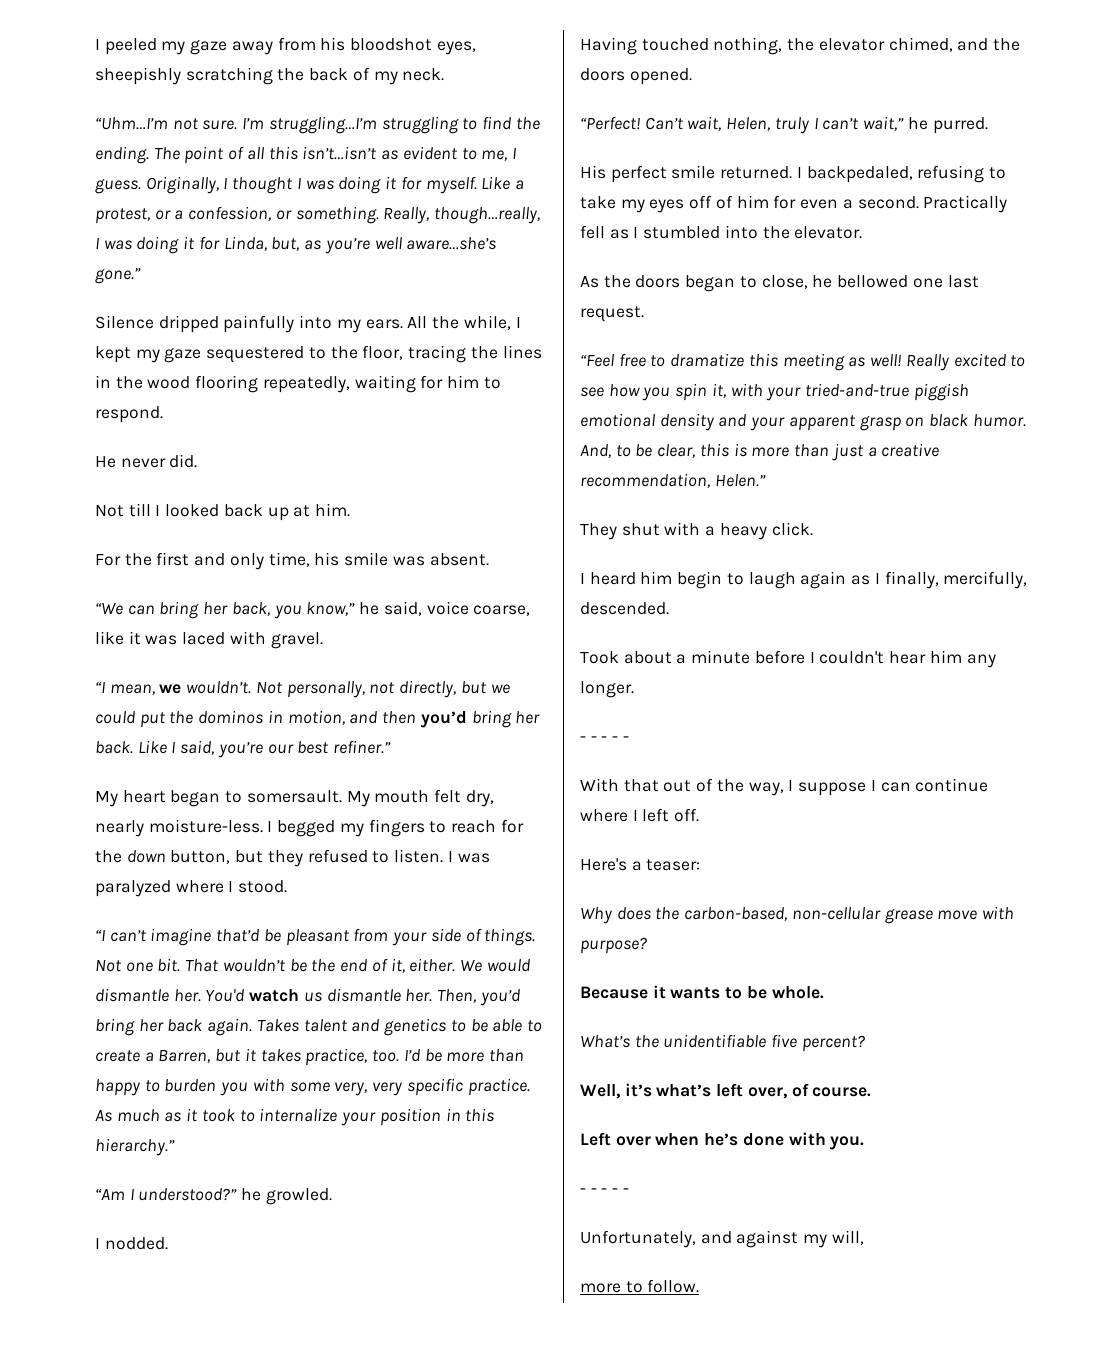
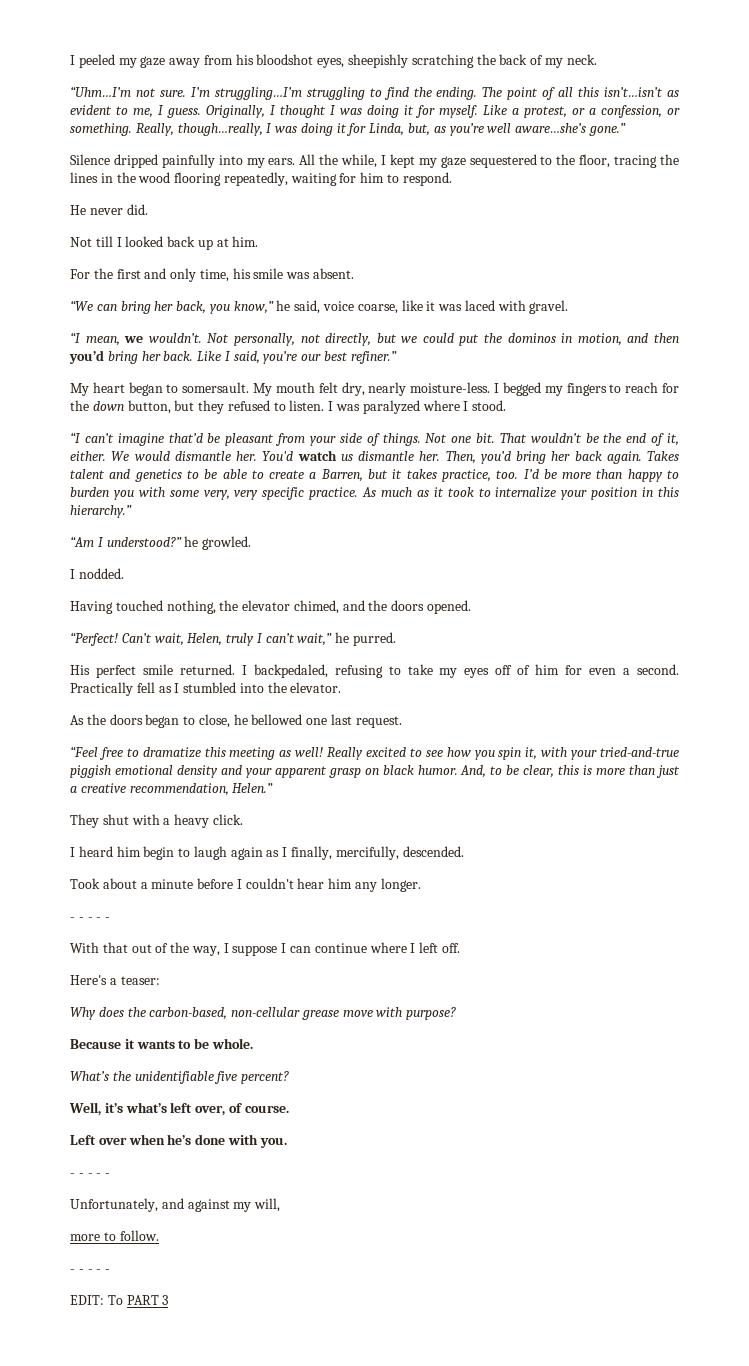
  more to follow.
+ - - - - -
+ EDIT: To PART 3

